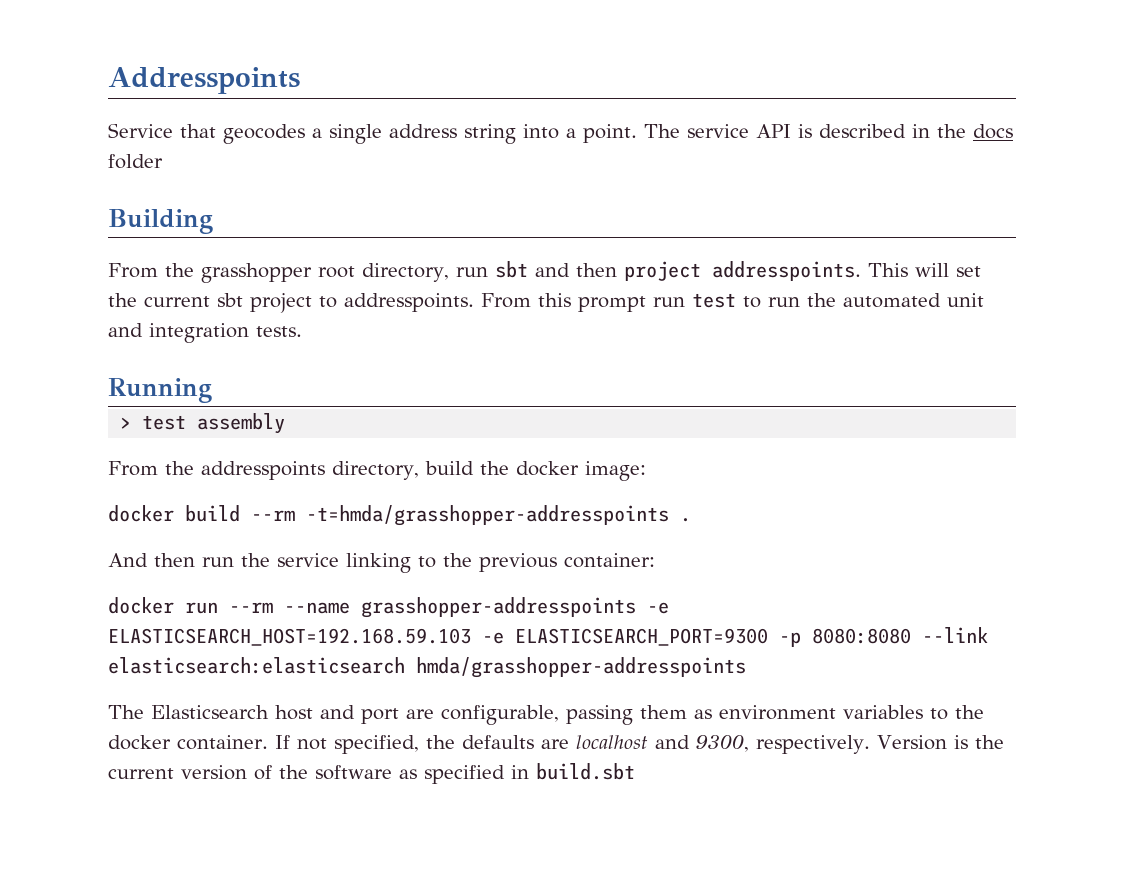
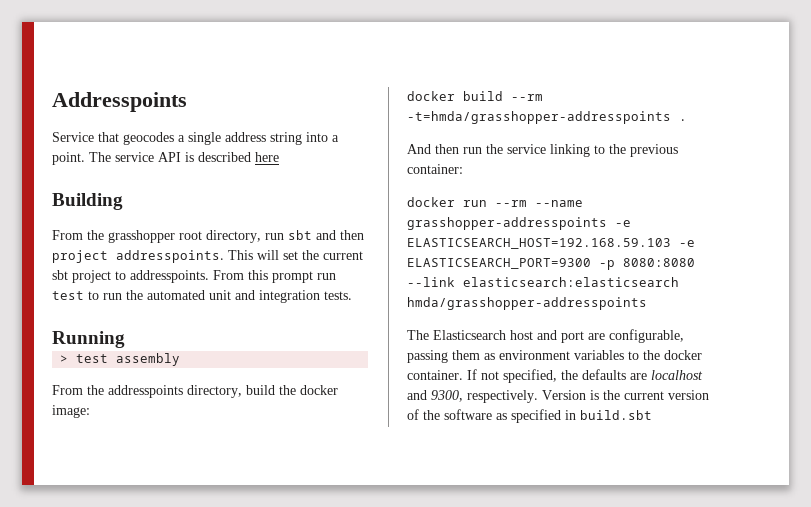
- The service API is described in the docs folder
+ The service API is described here

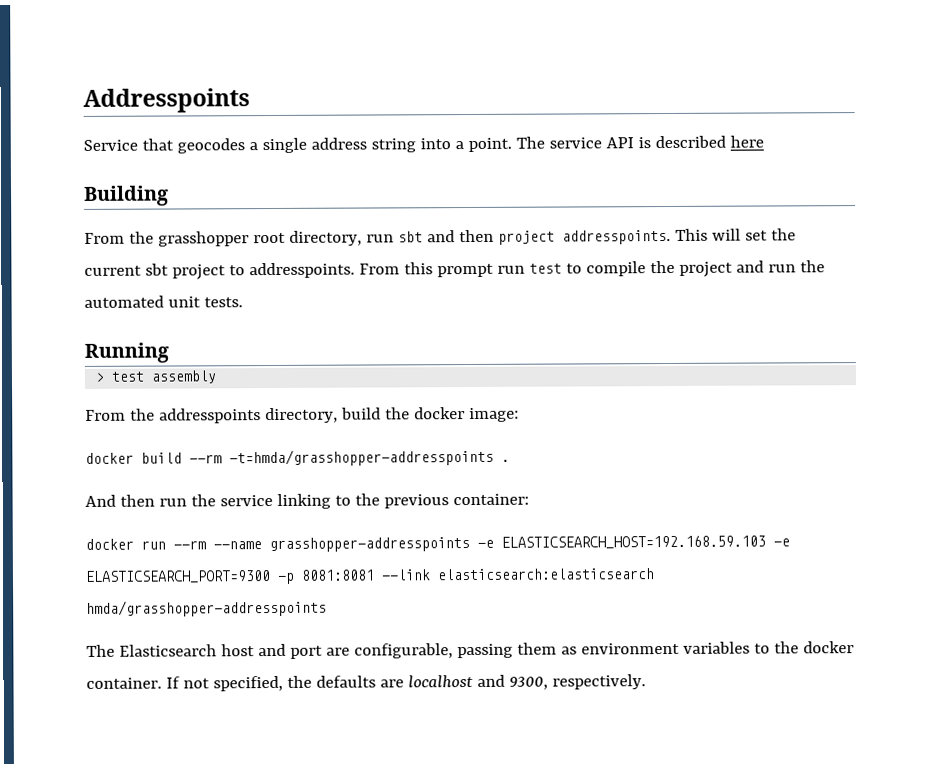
- From this prompt run test to run the automated unit and integration tests.
+ From this prompt run test to compile the project and run the automated unit tests.
- docker run --rm --name grasshopper-addresspoints -e ELASTICSEARCH_HOST=192.168.59.103 -e ELASTICSEARCH_PORT=9300 -p 8080:8080 --link elasticsearch:elasticsearch hmda/grasshopper-addresspoints
+ docker run --rm --name grasshopper-addresspoints -e ELASTICSEARCH_HOST=192.168.59.103 -e ELASTICSEARCH_PORT=9300 -p 8081:8081 --link elasticsearch:elasticsearch hmda/grasshopper-addresspoints
- Version is the current version of the software as specified in build.sbt

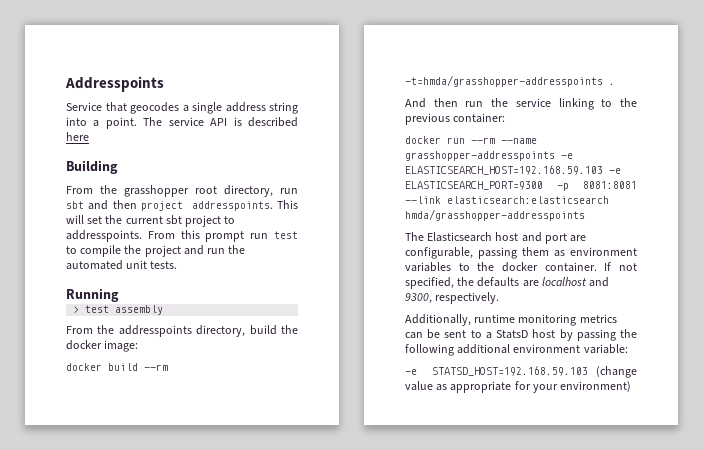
+ Additionally, runtime monitoring metrics can be sent to a StatsD host by passing the following additional environment variable:
+ -e STATSD_HOST=192.168.59.103 (change value as appropriate for your environment)

